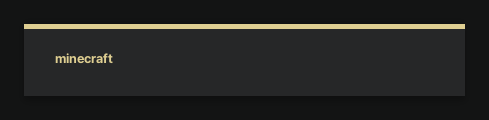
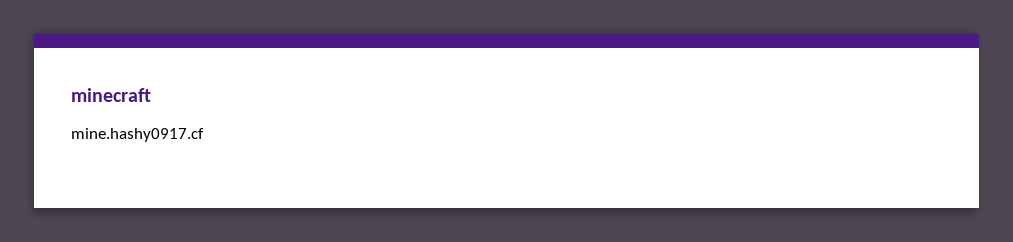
+ mine.hashy0917.cf

